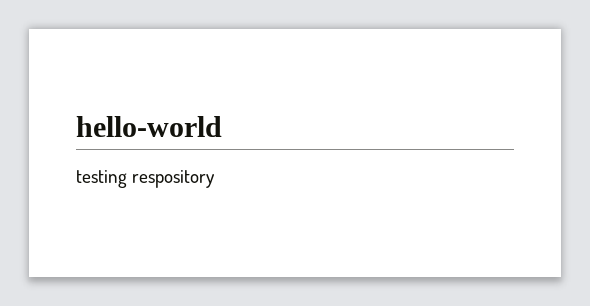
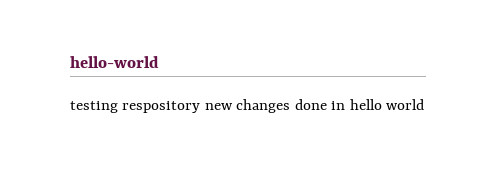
- testing respository
+ testing respository new changes done in hello world

